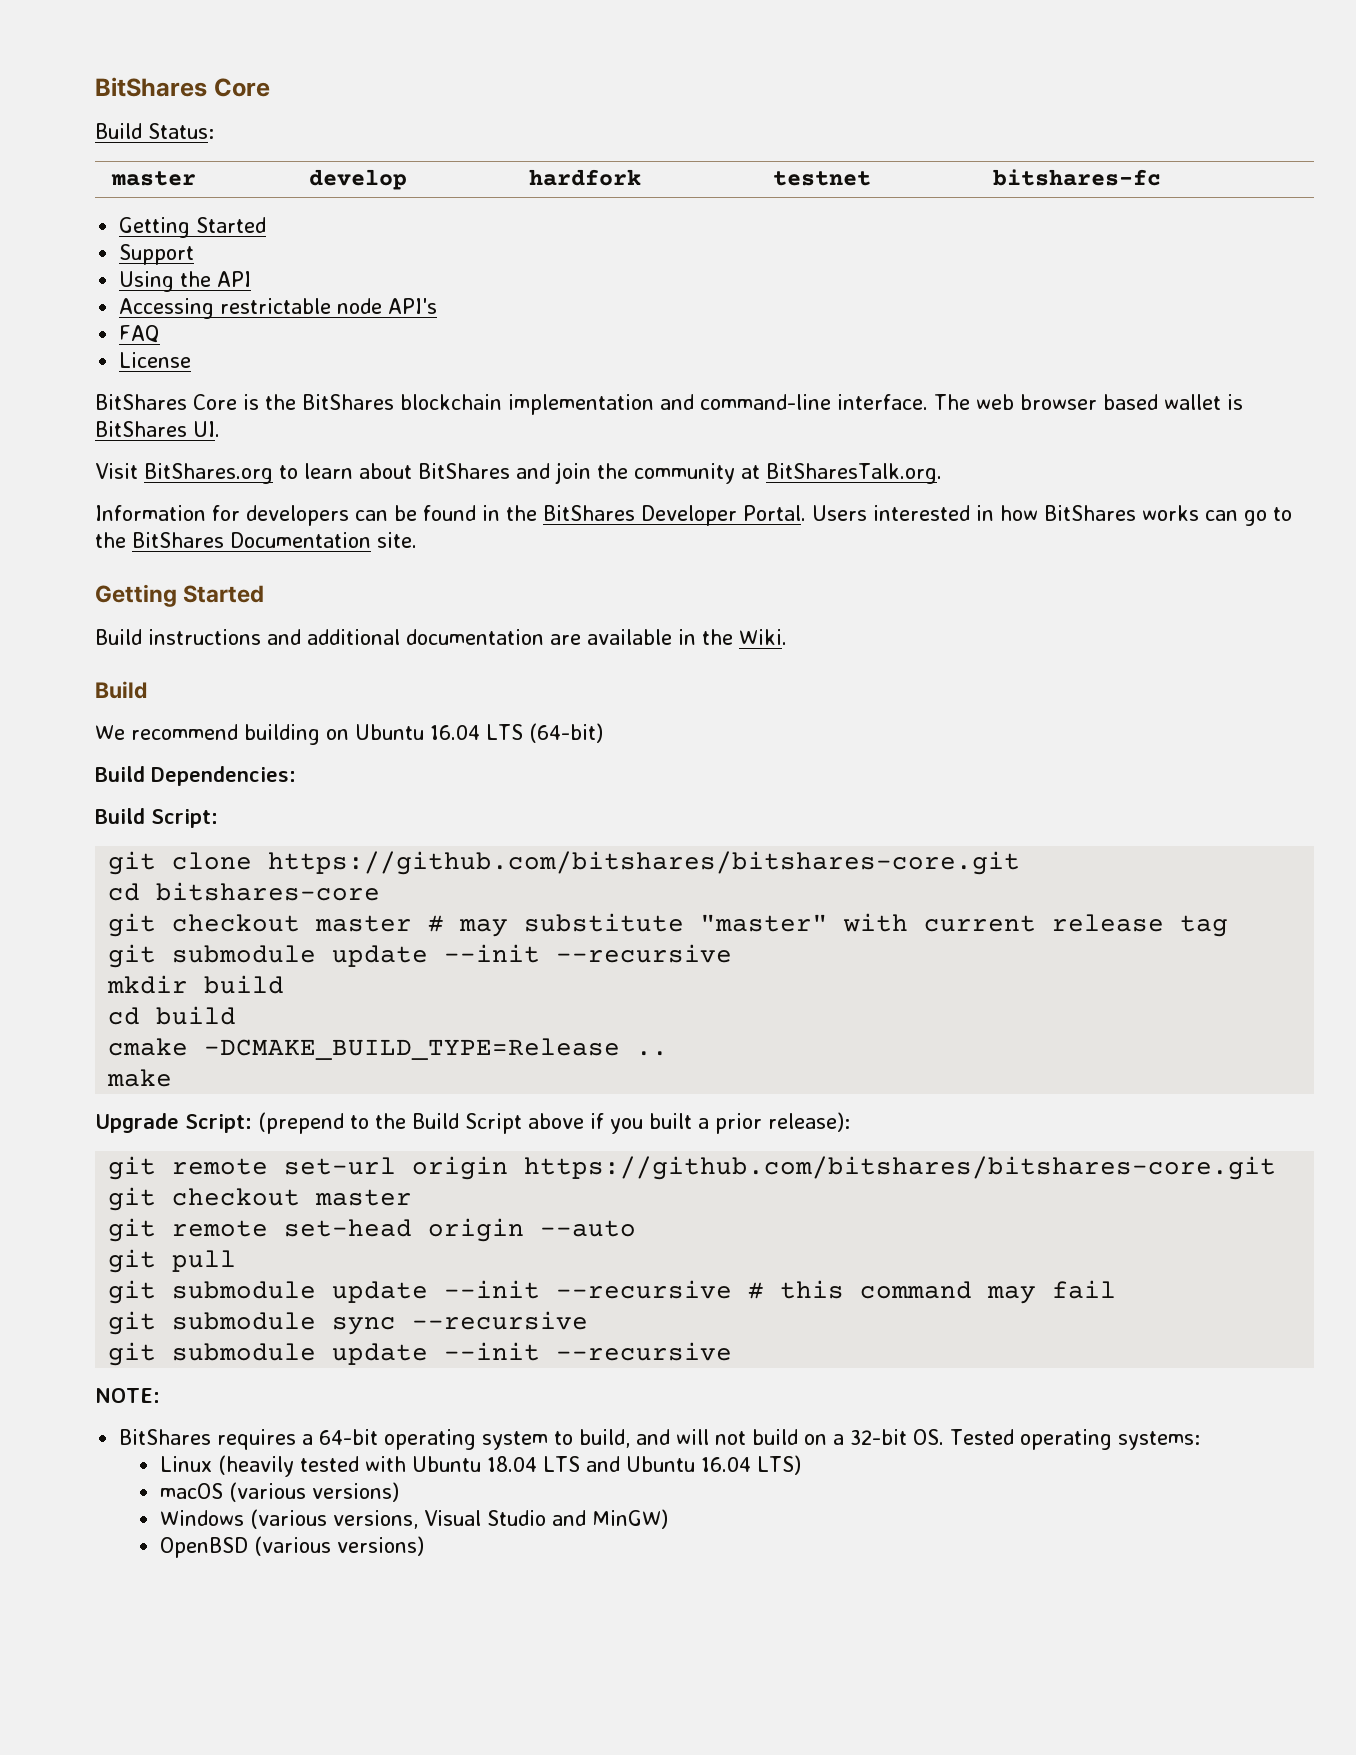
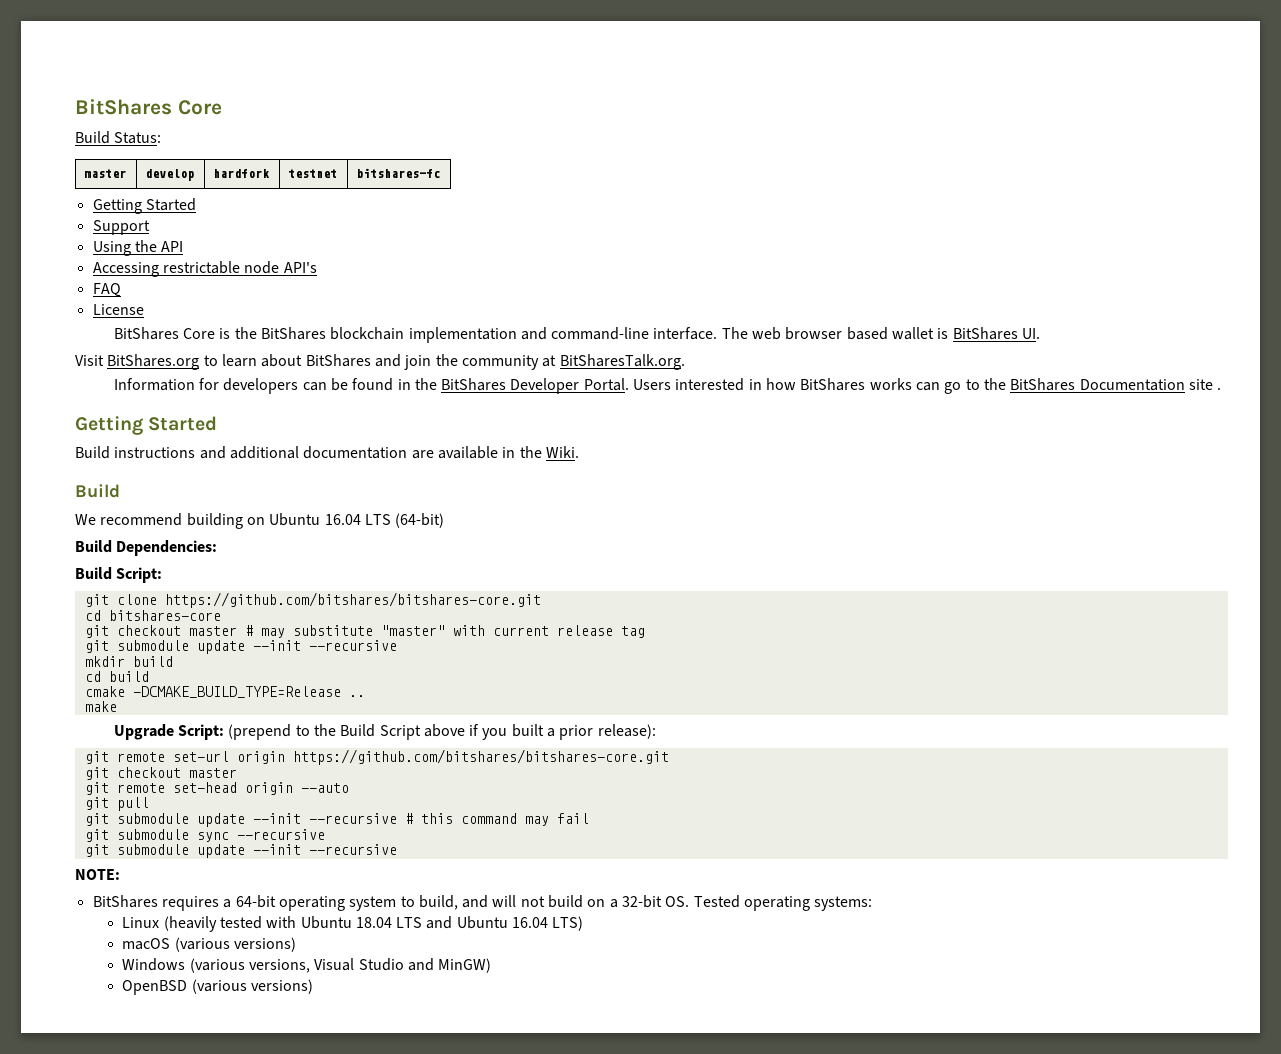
- Users interested in how BitShares works can go to the BitShares Documentation site.
+ Users interested in how BitShares works can go to the BitShares Documentation site .

